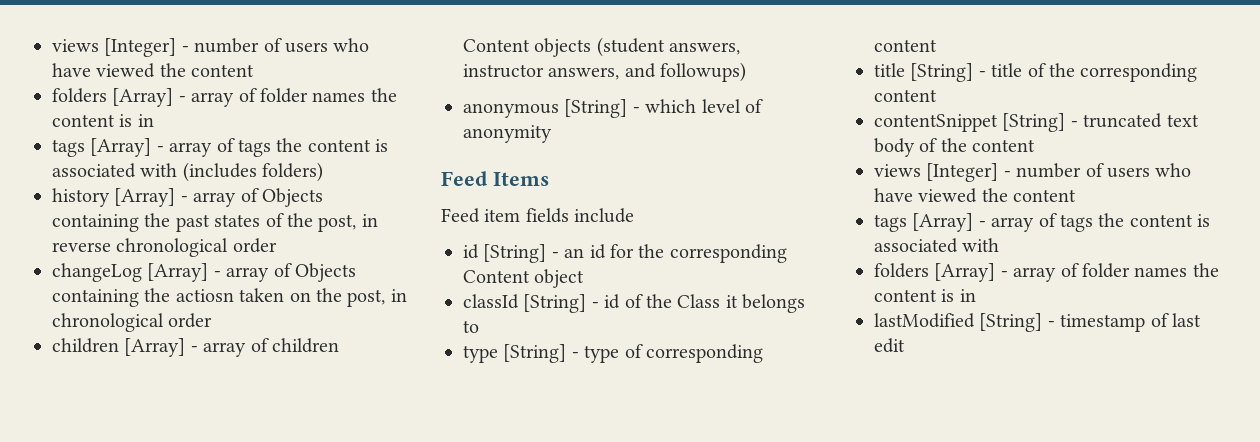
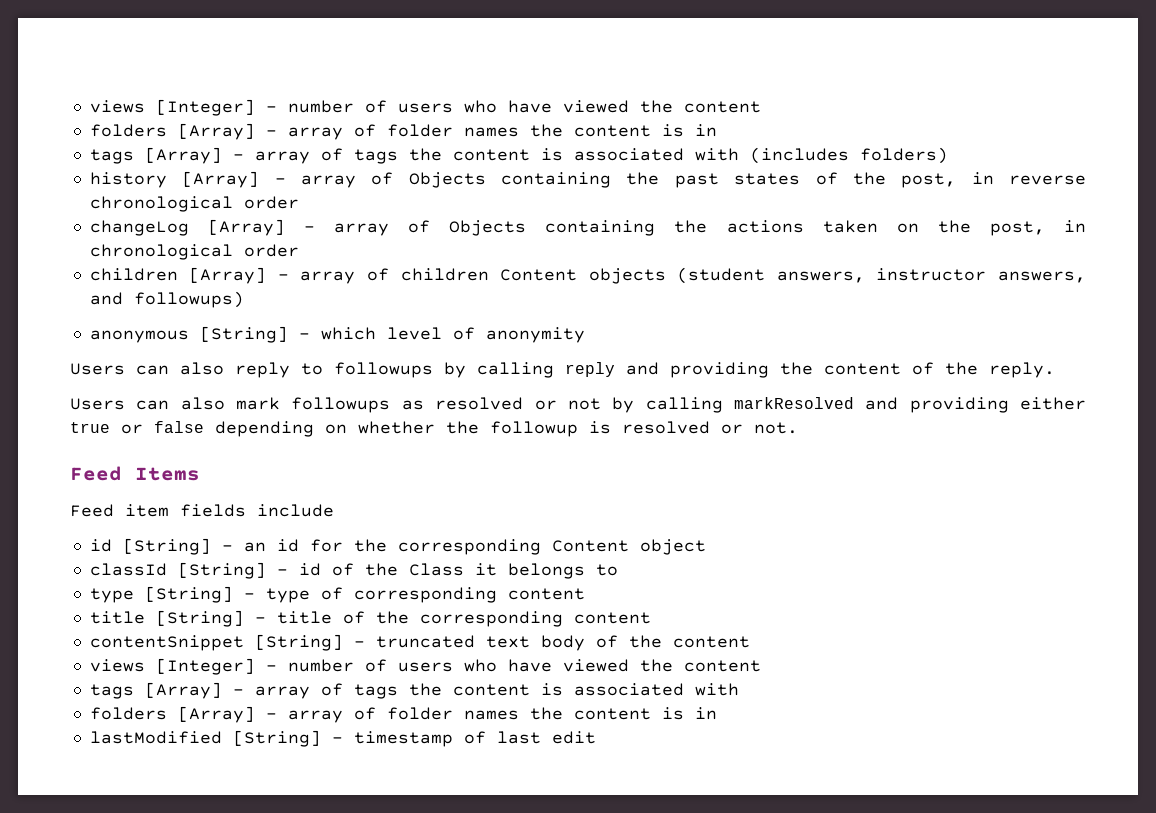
- changeLog [Array] - array of Objects containing the actiosn taken on the post, in chronological order
+ changeLog [Array] - array of Objects containing the actions taken on the post, in chronological order
+ Users can also reply to followups by calling reply and providing the content of the reply.
+ Users can also mark followups as resolved or not by calling markResolved and providing either true or false depending on whether the followup is resolved or not.

